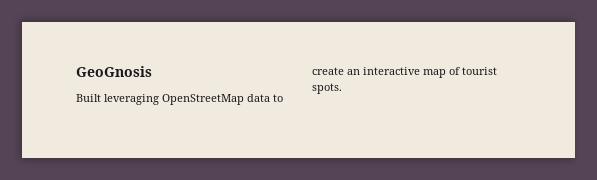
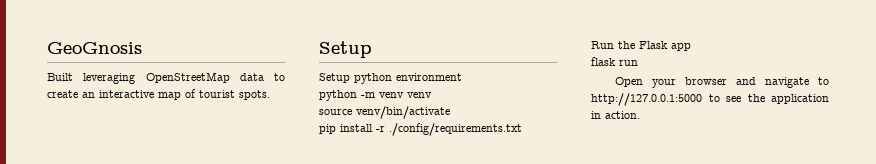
  Built leveraging OpenStreetMap data to create an interactive map of tourist spots.
+ Setup
+ Setup python environment
+ python -m venv venv
+ source venv/bin/activate
+ pip install -r ./config/requirements.txt
+ Run the Flask app
+ flask run
+ Open your browser and navigate to http://127.0.0.1:5000 to see the application in action.

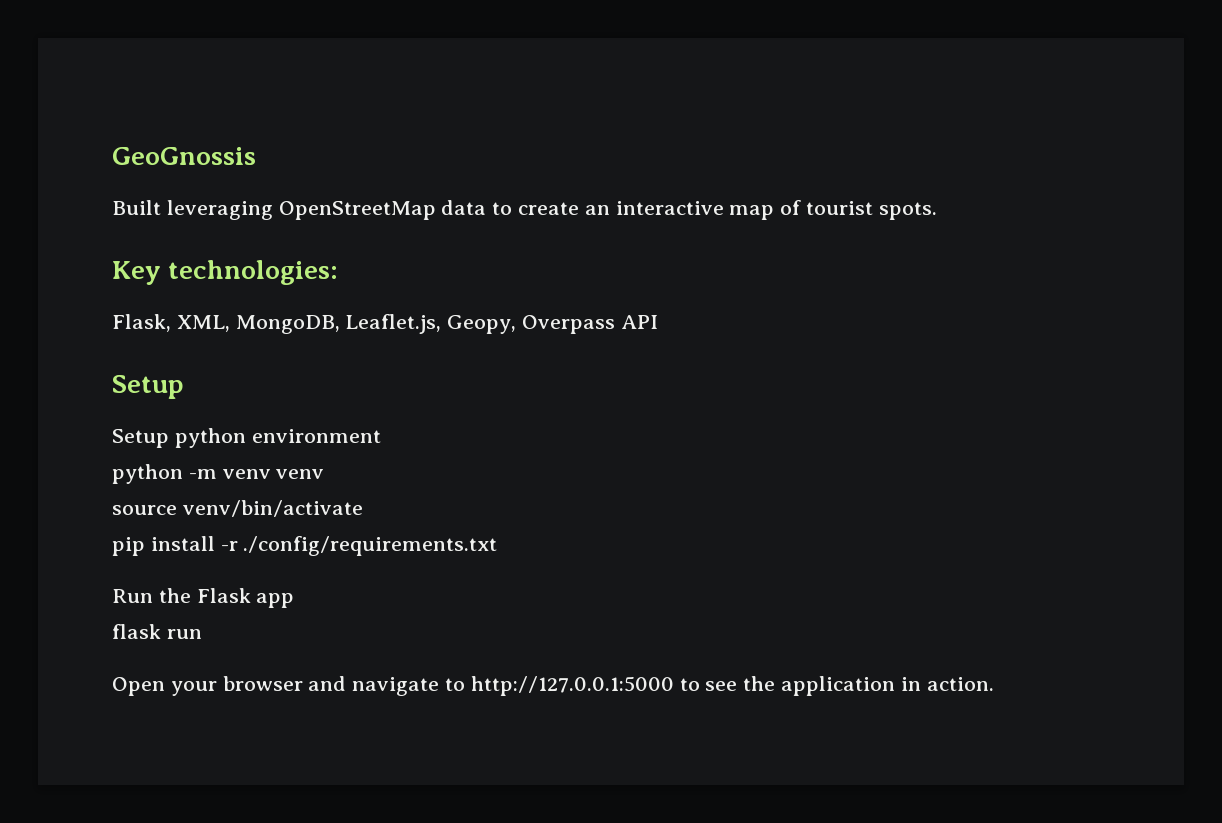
- GeoGnosis
+ GeoGnossis
+ Key technologies:
+ Flask, XML, MongoDB, Leaflet.js, Geopy, Overpass API

